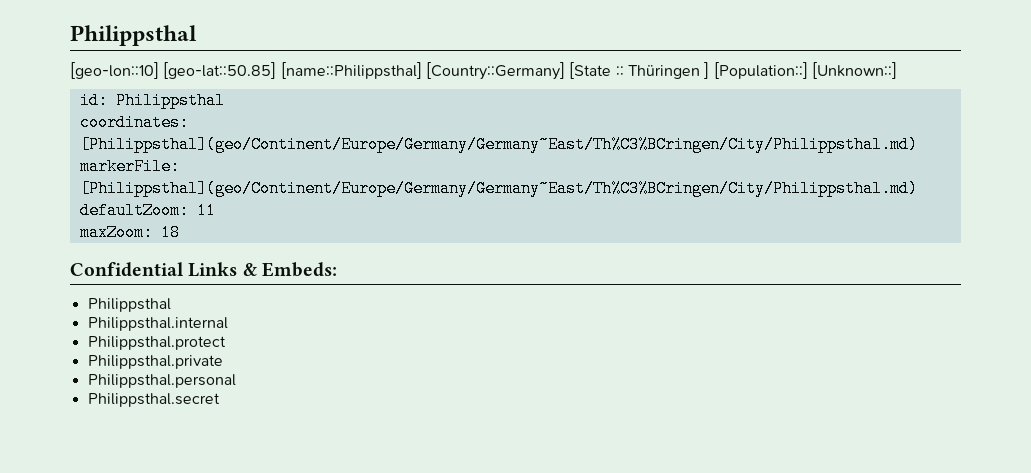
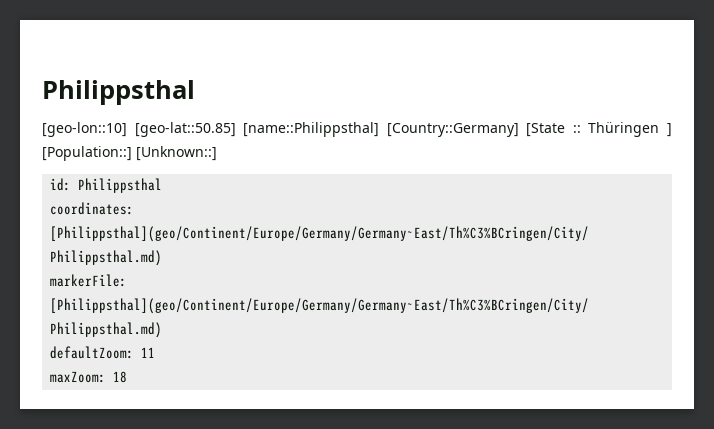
- Confidential Links & Embeds:
- Philippsthal
- Philippsthal.internal
- Philippsthal.protect
- Philippsthal.private
- Philippsthal.personal
- Philippsthal.secret

